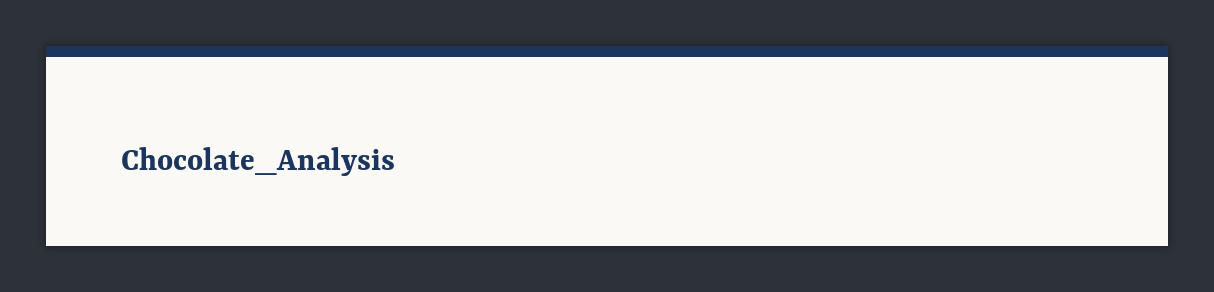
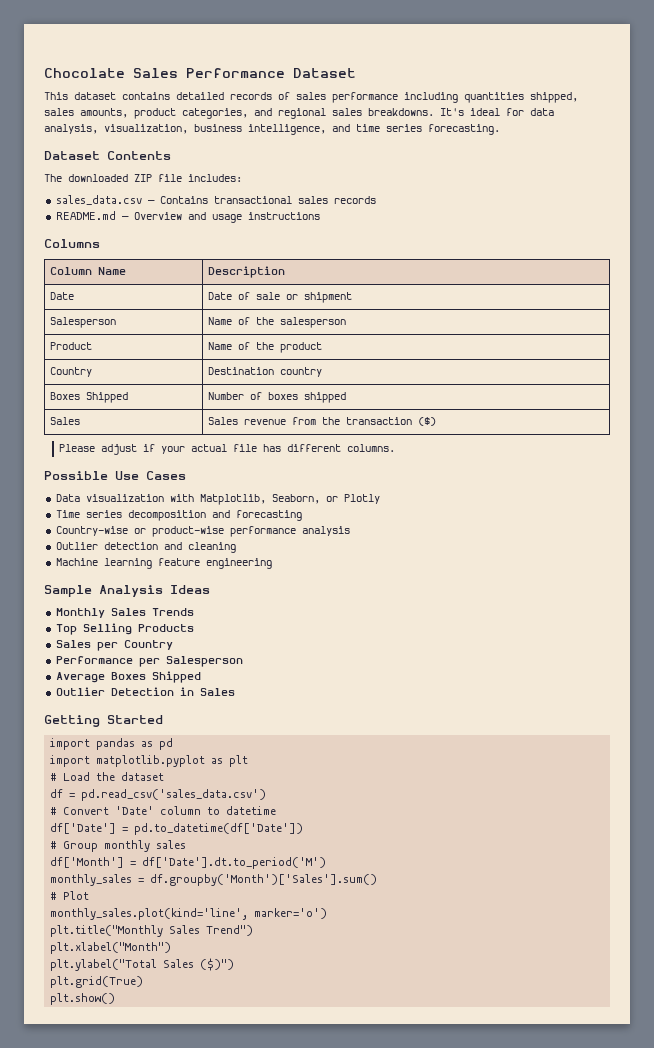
- Chocolate_Analysis
+ Chocolate Sales Performance Dataset
+ This dataset contains detailed records of sales performance including quantities shipped, sales amounts, product categories, and regional sales breakdowns. It's ideal for data analysis, visualization, business intelligence, and time series forecasting.
+ Dataset Contents
+ The downloaded ZIP file includes:
+ sales_data.csv — Contains transactional sales records
+ README.md — Overview and usage instructions
+ Columns
+ Column Name | Description
+ Date | Date of sale or shipment
+ Salesperson | Name of the salesperson
+ Product | Name of the product
+ Country | Destination country
+ Boxes Shipped | Number of boxes shipped
+ Sales | Sales revenue from the transaction ($)
+ Please adjust if your actual file has different columns.
+ Possible Use Cases
+ Data visualization with Matplotlib, Seaborn, or Plotly
+ Time series decomposition and forecasting
+ Country-wise or product-wise performance analysis
+ Outlier detection and cleaning
+ Machine learning feature engineering
+ Sample Analysis Ideas
+ Monthly Sales Trends
+ Top Selling Products
+ Sales per Country
+ Performance per Salesperson
+ Average Boxes Shipped
+ Outlier Detection in Sales
+ Getting Started
+ import pandas as pd
+ import matplotlib.pyplot as plt
+ # Load the dataset
+ df = pd.read_csv('sales_data.csv')
+ # Convert 'Date' column to datetime
+ df['Date'] = pd.to_datetime(df['Date'])
+ # Group monthly sales
+ df['Month'] = df['Date'].dt.to_period('M')
+ monthly_sales = df.groupby('Month')['Sales'].sum()
+ # Plot
+ monthly_sales.plot(kind='line', marker='o')
+ plt.title("Monthly Sales Trend")
+ plt.xlabel("Month")
+ plt.ylabel("Total Sales ($)")
+ plt.grid(True)
+ plt.show()

